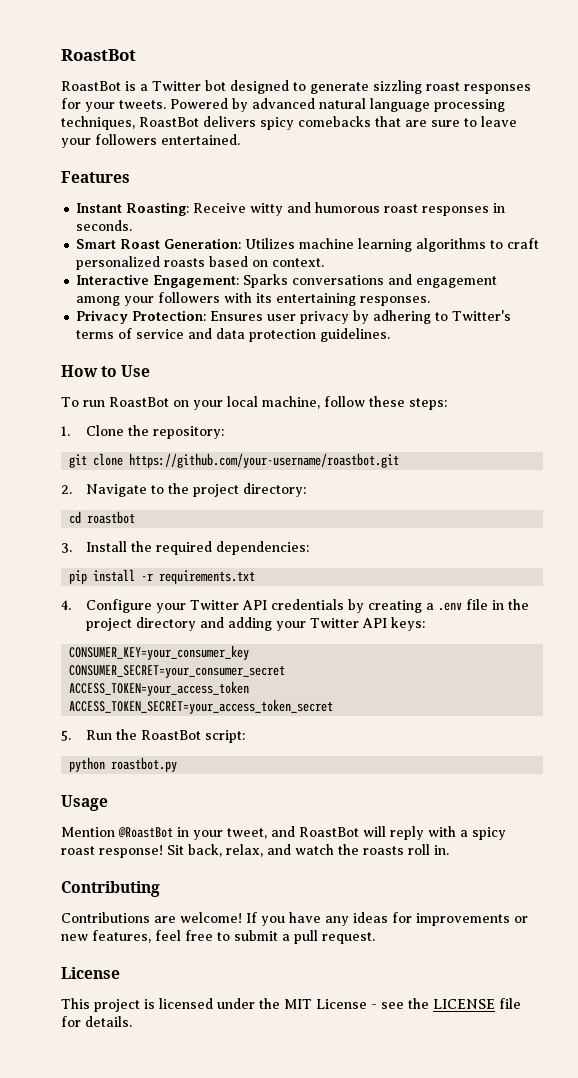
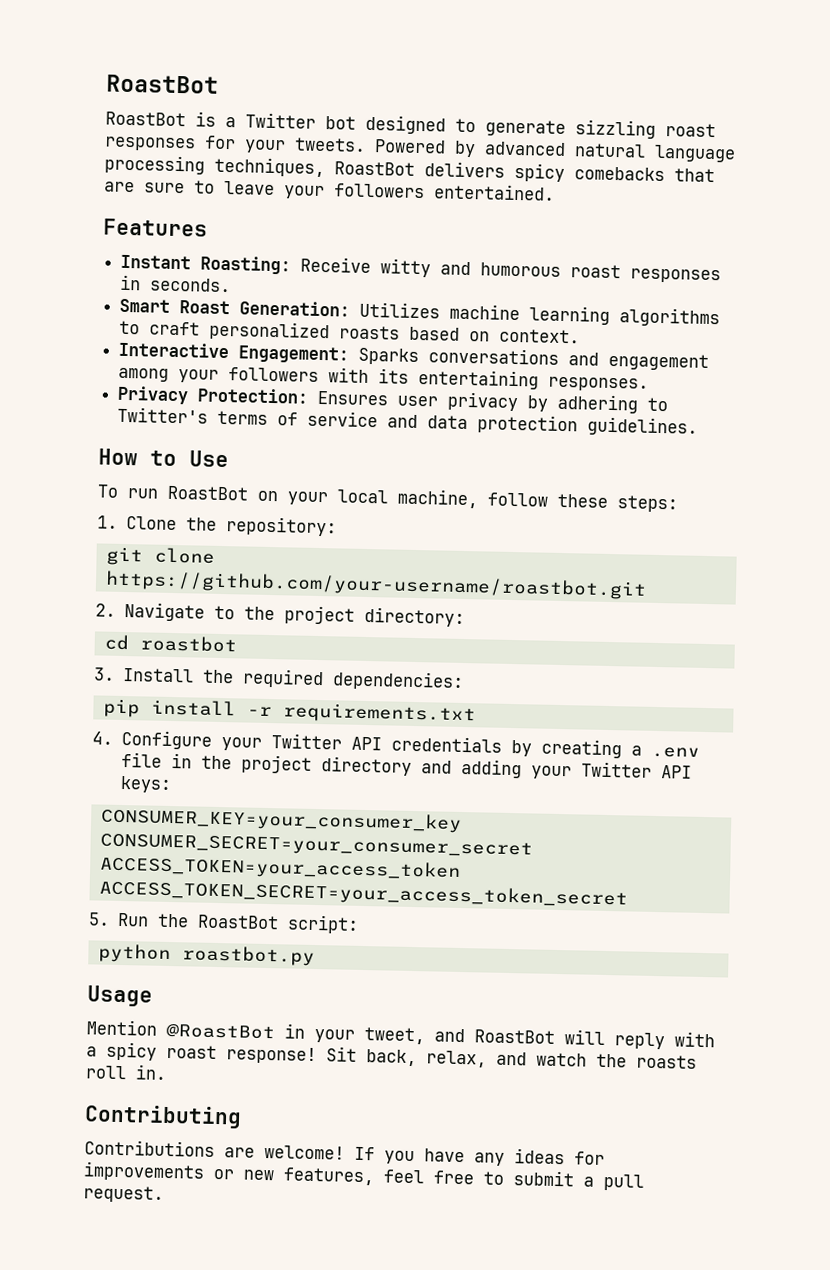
  If you have any ideas for improvements or new features, feel free to submit a pull request.
- License
- This project is licensed under the MIT License - see the LICENSE file for details.

